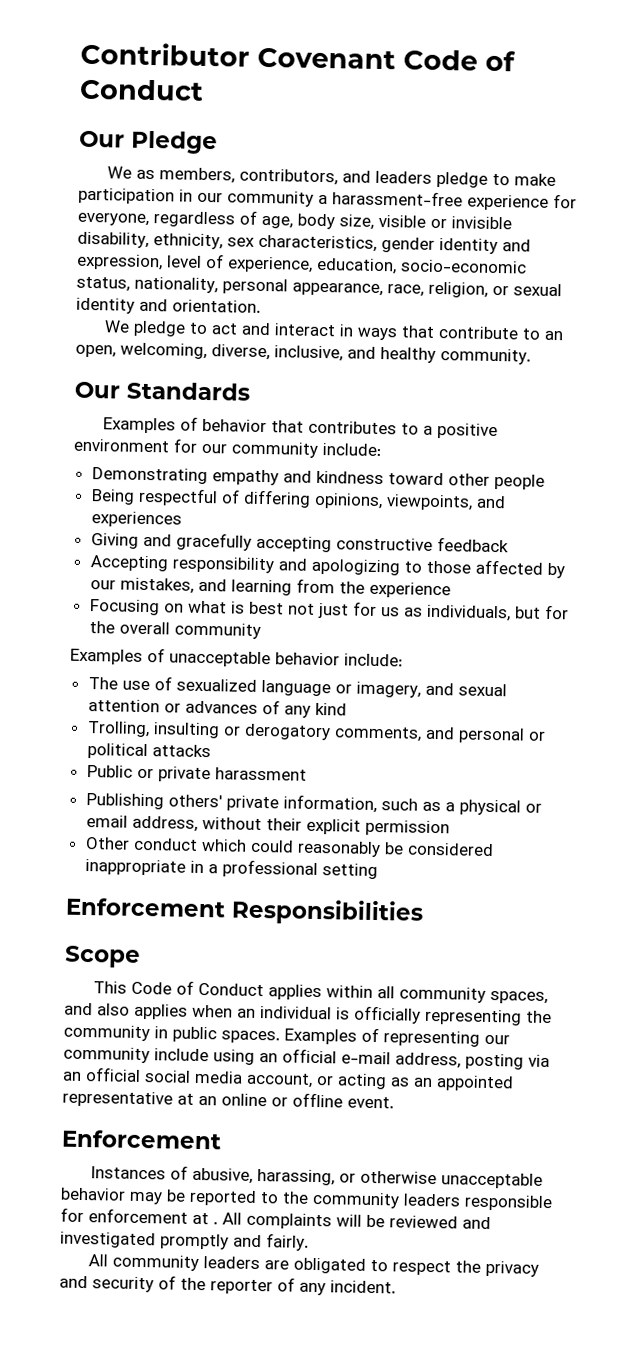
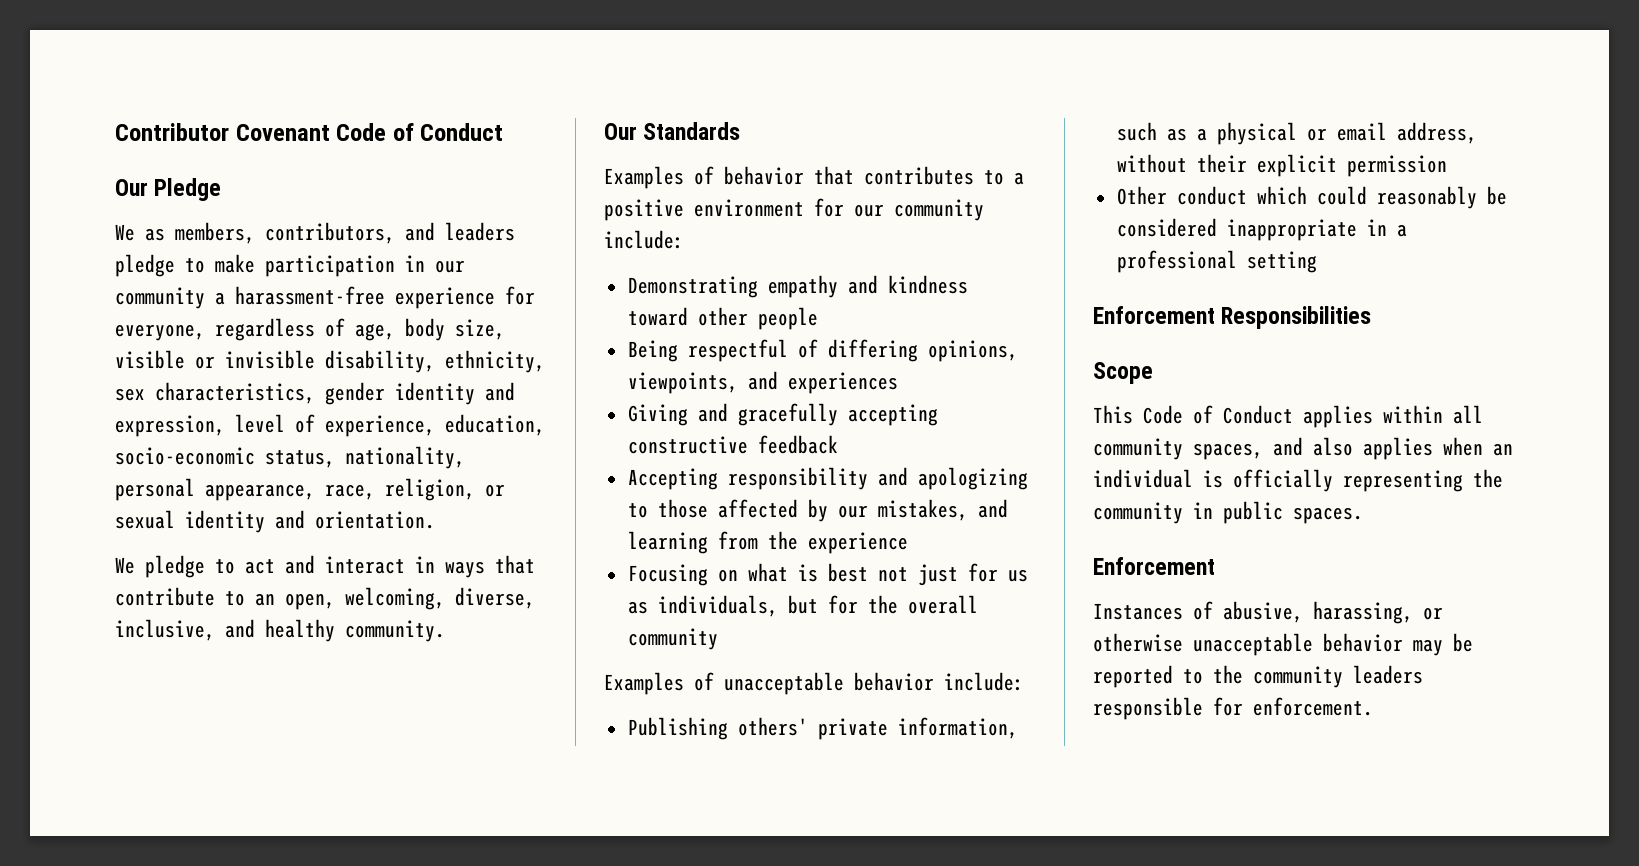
- The use of sexualized language or imagery, and sexual attention or advances of any kind
- Trolling, insulting or derogatory comments, and personal or political attacks
- Public or private harassment
- Examples of representing our community include using an official e-mail address, posting via an official social media account, or acting as an appointed representative at an online or offline event.
- Instances of abusive, harassing, or otherwise unacceptable behavior may be reported to the community leaders responsible for enforcement at . All complaints will be reviewed and investigated promptly and fairly.
- All community leaders are obligated to respect the privacy and security of the reporter of any incident.
+ Instances of abusive, harassing, or otherwise unacceptable behavior may be reported to the community leaders responsible for enforcement.

